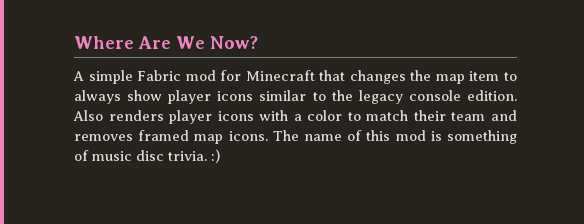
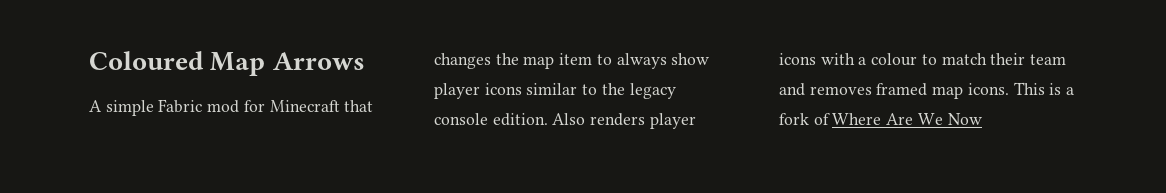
- Where Are We Now?
+ Coloured Map Arrows
- Also renders player icons with a color to match their team and removes framed map icons.
+ Also renders player icons with a colour to match their team and removes framed map icons.
- The name of this mod is something of music disc trivia. :)
+ This is a fork of Where Are We Now

